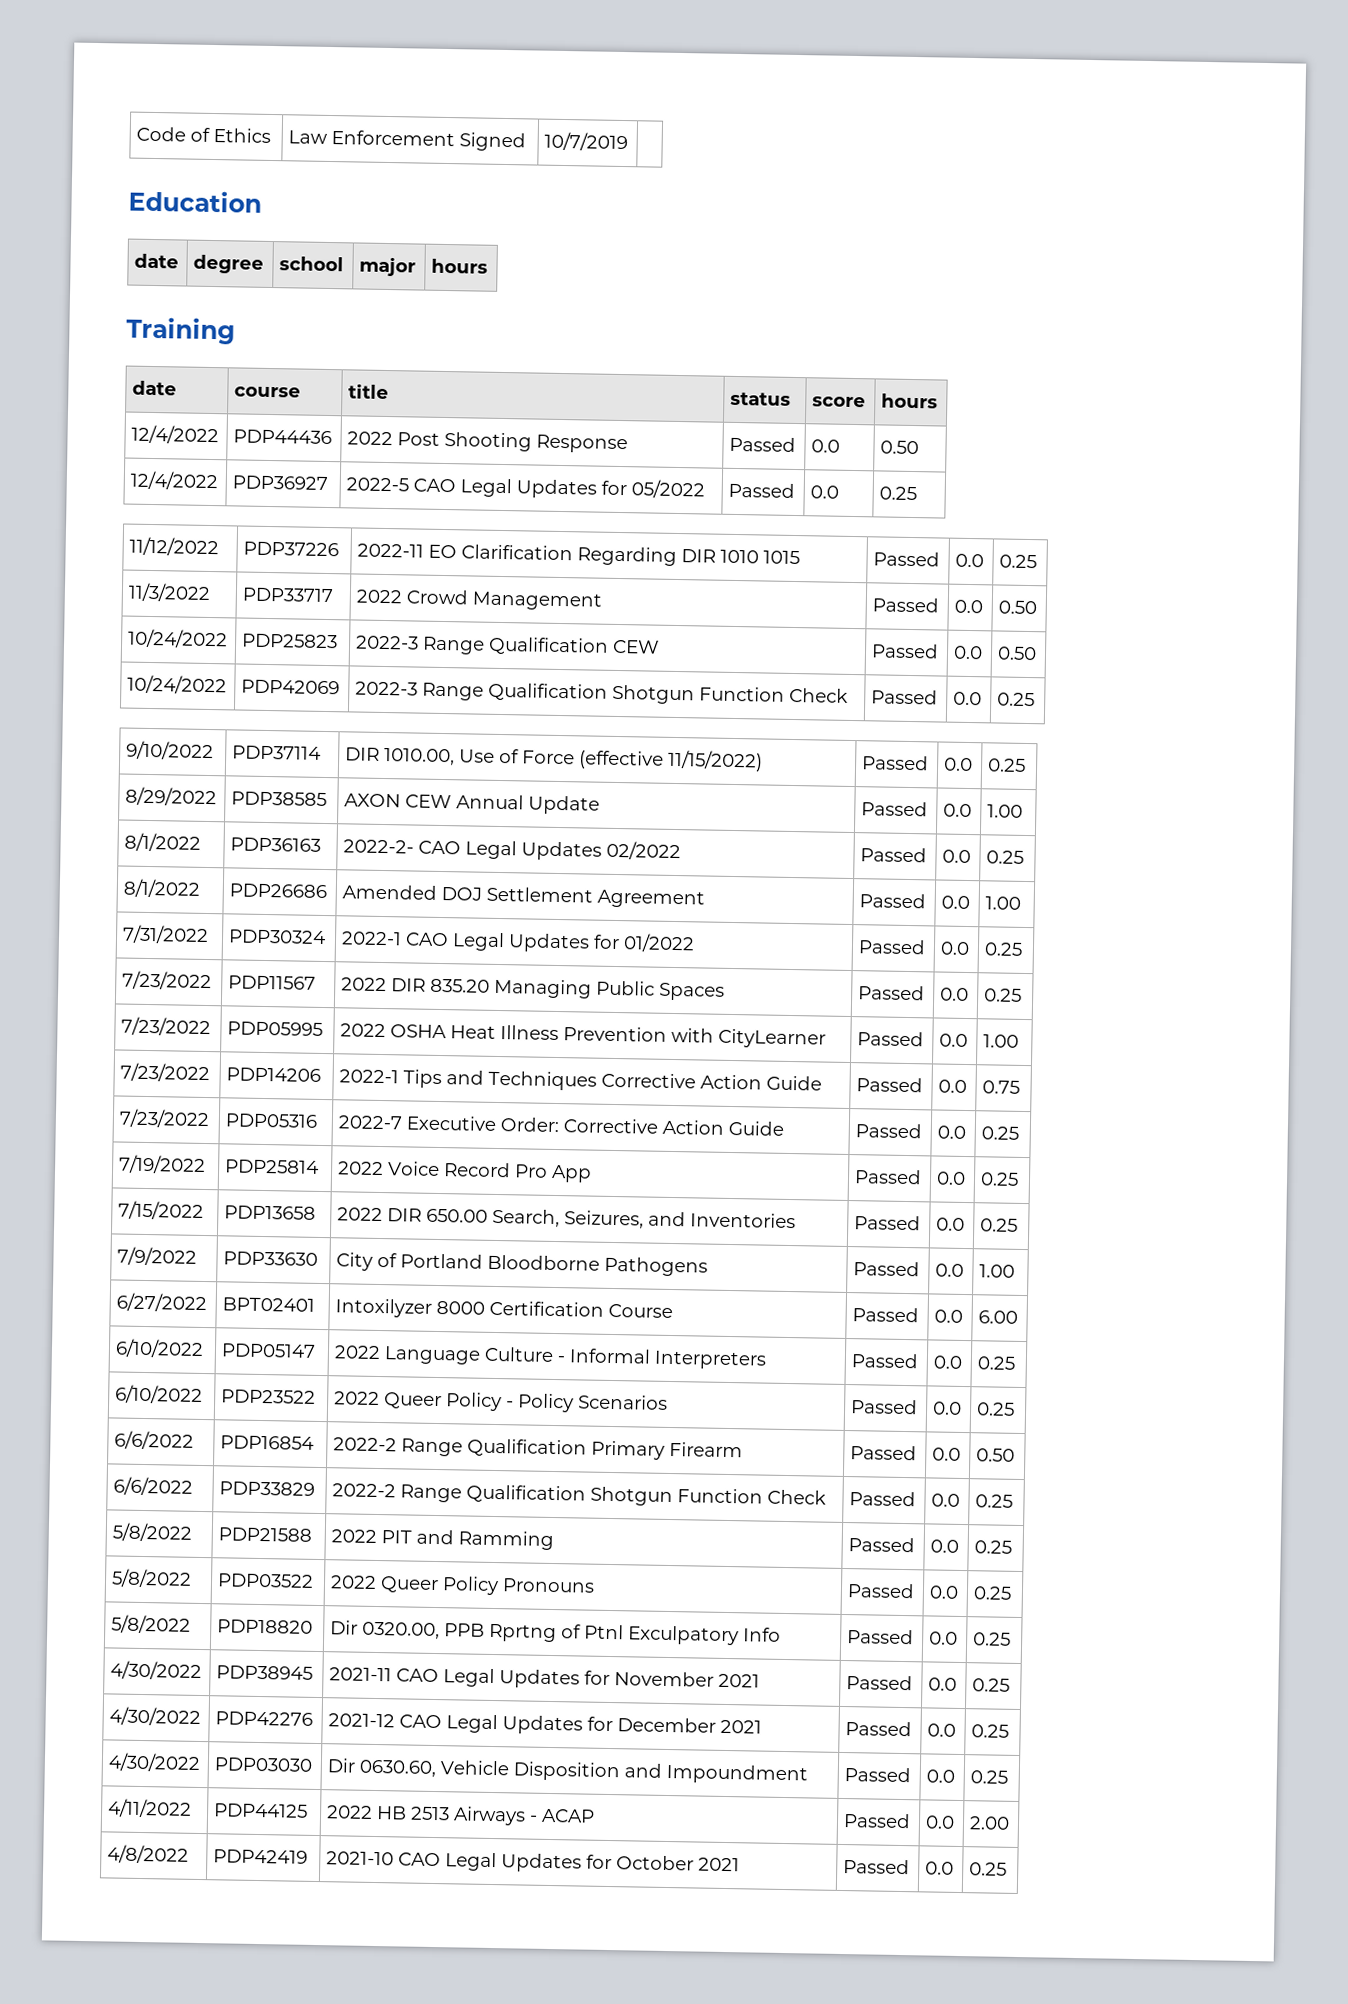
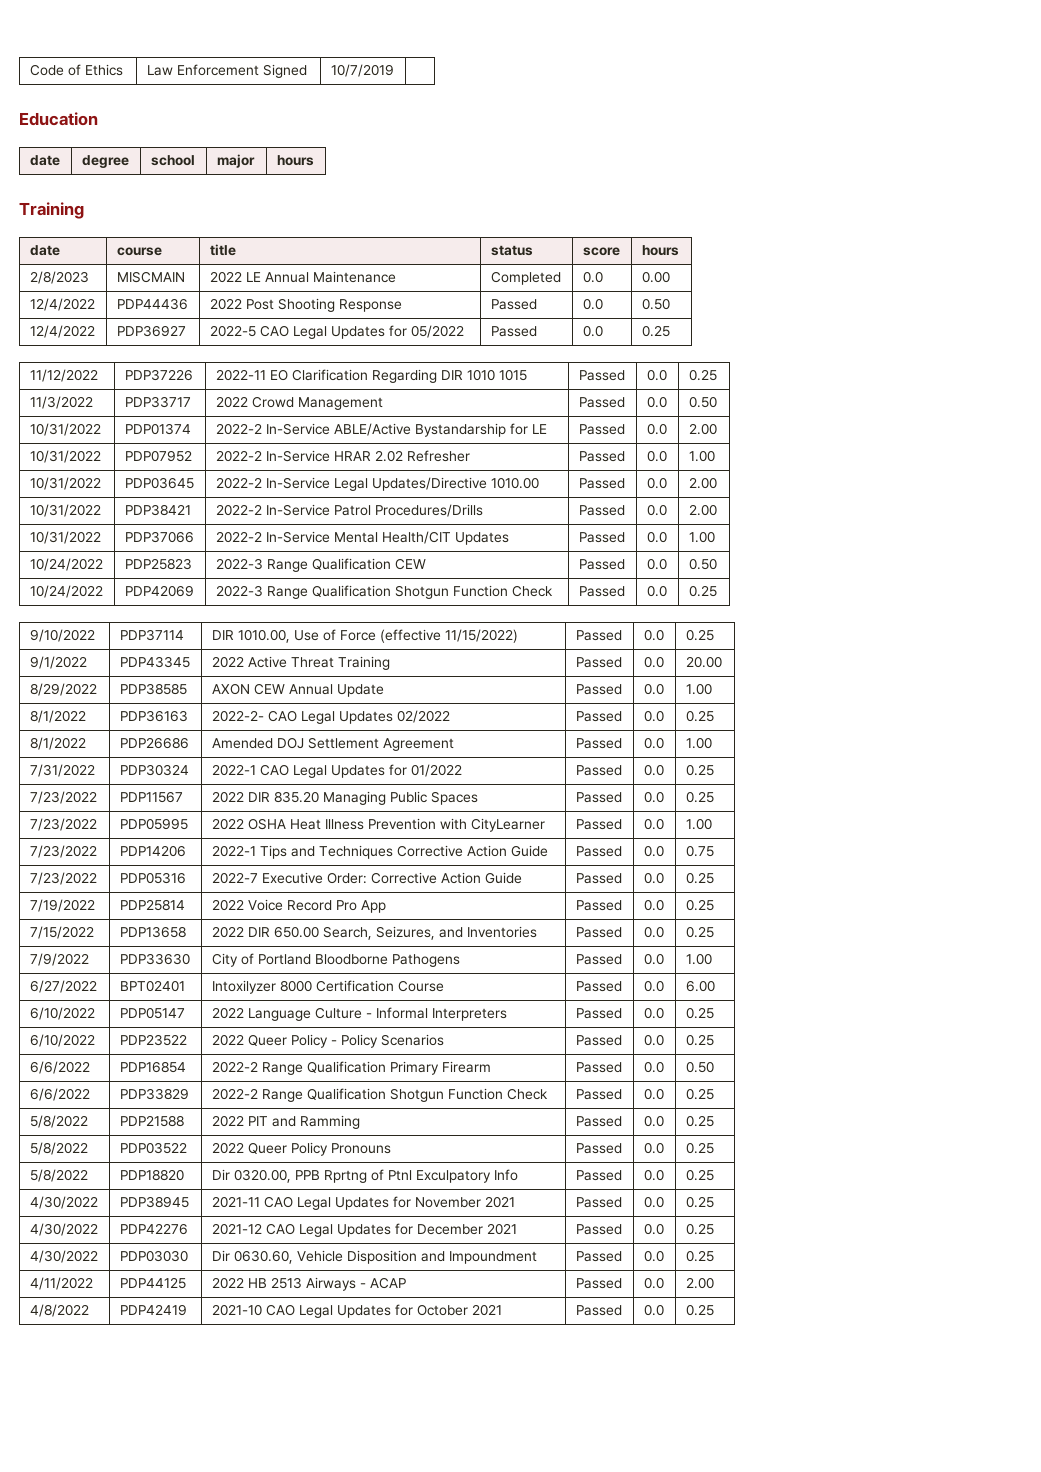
+ 2/8/2023 | MISCMAIN | 2022 LE Annual Maintenance | Completed | 0.0 | 0.00
+ 10/31/2022 | PDP01374 | 2022-2 In-Service ABLE/Active Bystandarship for LE | Passed | 0.0 | 2.00
+ 10/31/2022 | PDP07952 | 2022-2 In-Service HRAR 2.02 Refresher | Passed | 0.0 | 1.00
+ 10/31/2022 | PDP03645 | 2022-2 In-Service Legal Updates/Directive 1010.00 | Passed | 0.0 | 2.00
+ 10/31/2022 | PDP38421 | 2022-2 In-Service Patrol Procedures/Drills | Passed | 0.0 | 2.00
+ 10/31/2022 | PDP37066 | 2022-2 In-Service Mental Health/CIT Updates | Passed | 0.0 | 1.00
+ 9/1/2022 | PDP43345 | 2022 Active Threat Training | Passed | 0.0 | 20.00

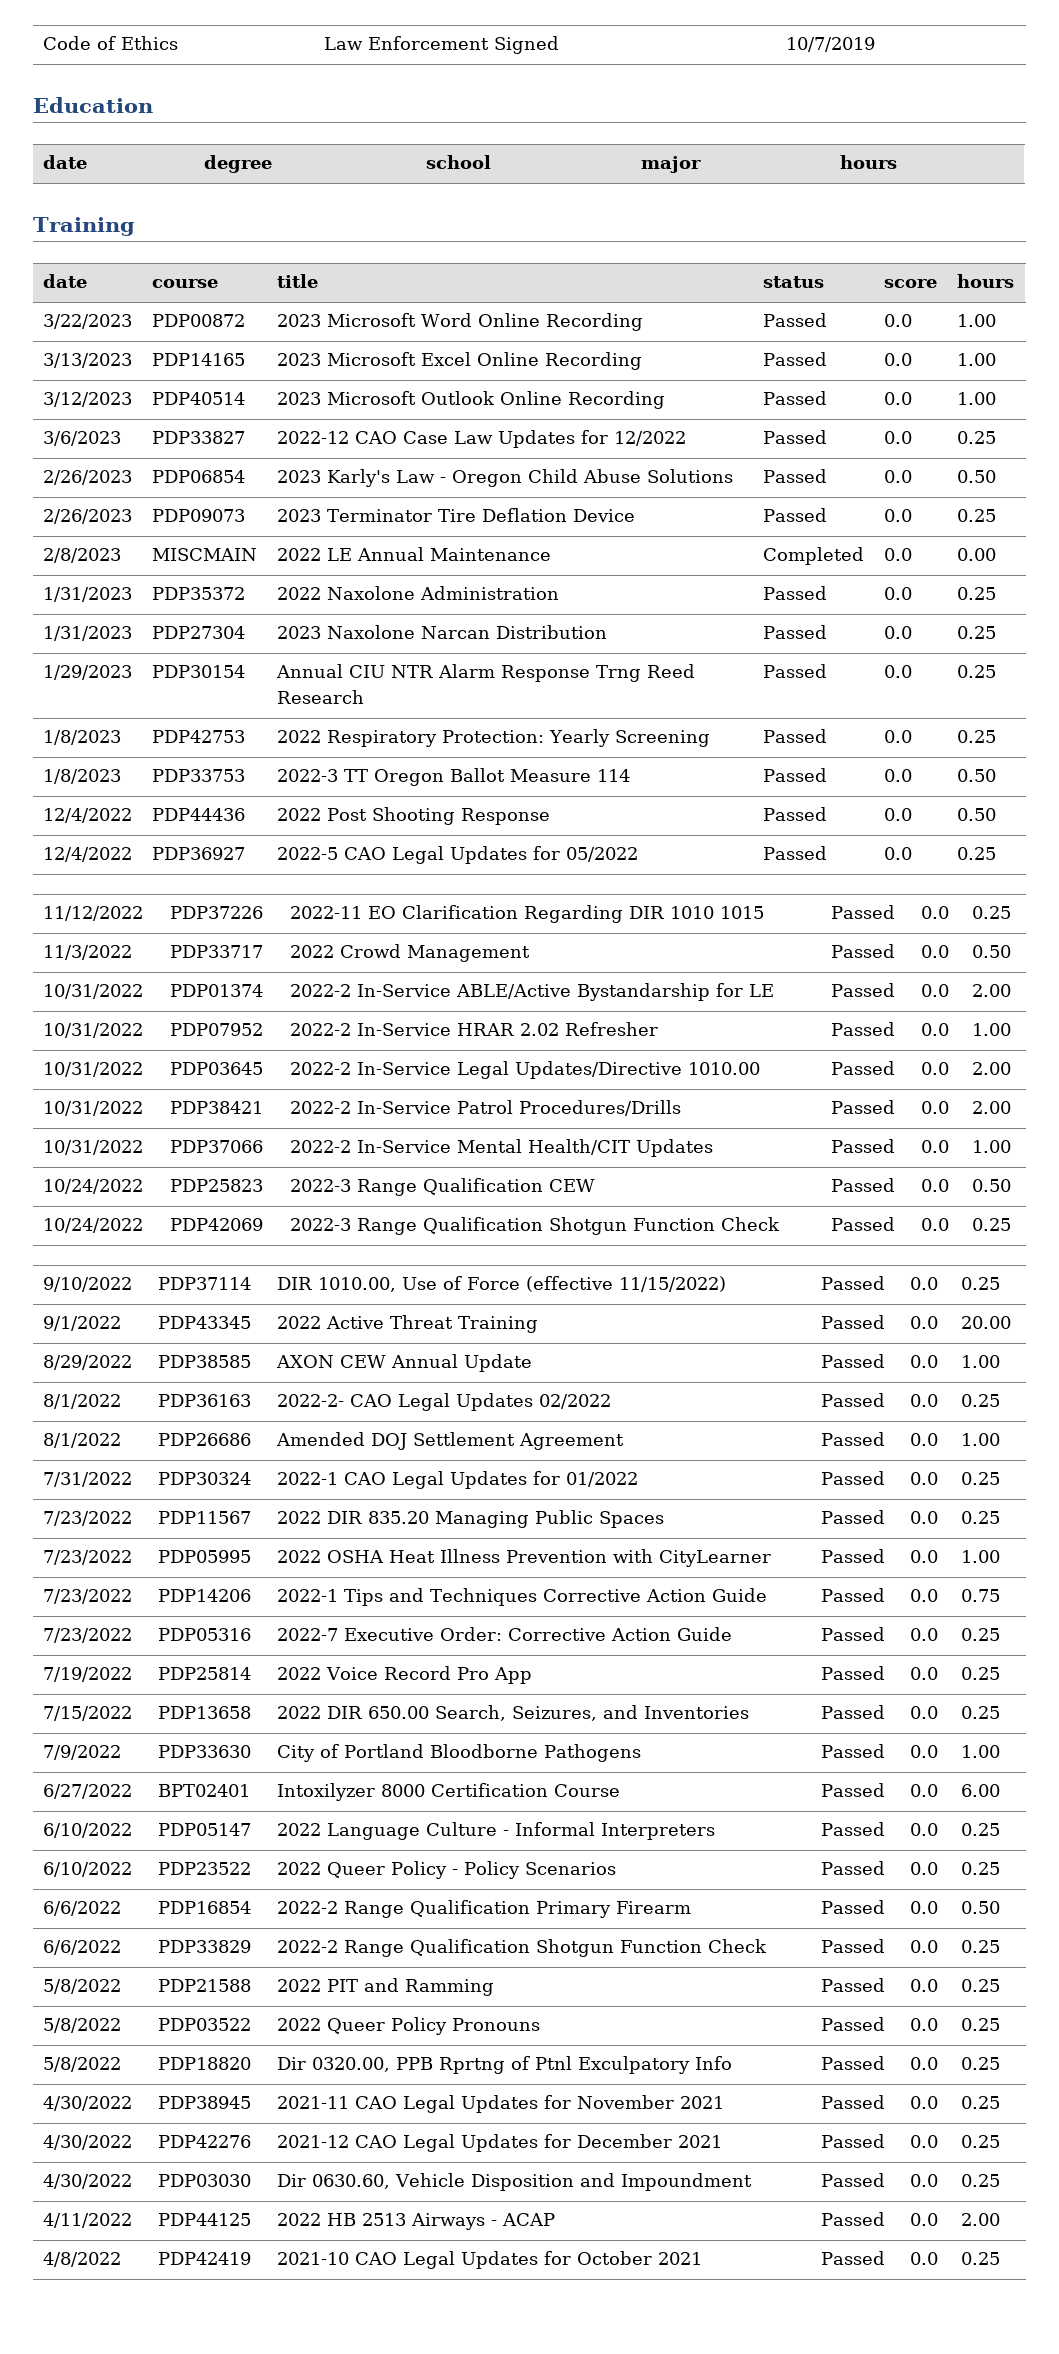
+ 3/22/2023 | PDP00872 | 2023 Microsoft Word Online Recording | Passed | 0.0 | 1.00
+ 3/13/2023 | PDP14165 | 2023 Microsoft Excel Online Recording | Passed | 0.0 | 1.00
+ 3/12/2023 | PDP40514 | 2023 Microsoft Outlook Online Recording | Passed | 0.0 | 1.00
+ 3/6/2023 | PDP33827 | 2022-12 CAO Case Law Updates for 12/2022 | Passed | 0.0 | 0.25
+ 2/26/2023 | PDP06854 | 2023 Karly's Law - Oregon Child Abuse Solutions | Passed | 0.0 | 0.50
+ 2/26/2023 | PDP09073 | 2023 Terminator Tire Deflation Device | Passed | 0.0 | 0.25
+ 1/31/2023 | PDP35372 | 2022 Naxolone Administration | Passed | 0.0 | 0.25
+ 1/31/2023 | PDP27304 | 2023 Naxolone Narcan Distribution | Passed | 0.0 | 0.25
+ 1/29/2023 | PDP30154 | Annual CIU NTR Alarm Response Trng Reed Research | Passed | 0.0 | 0.25
+ 1/8/2023 | PDP42753 | 2022 Respiratory Protection: Yearly Screening | Passed | 0.0 | 0.25
+ 1/8/2023 | PDP33753 | 2022-3 TT Oregon Ballot Measure 114 | Passed | 0.0 | 0.50

